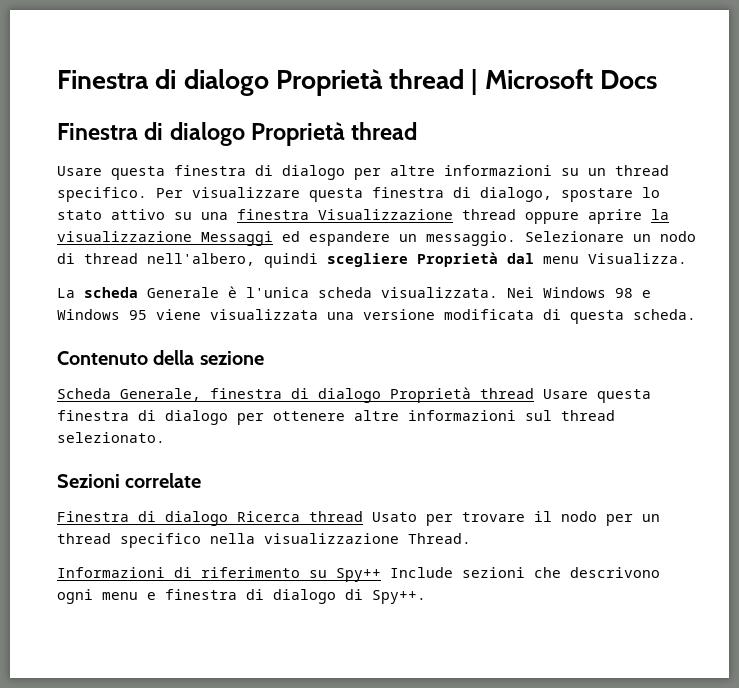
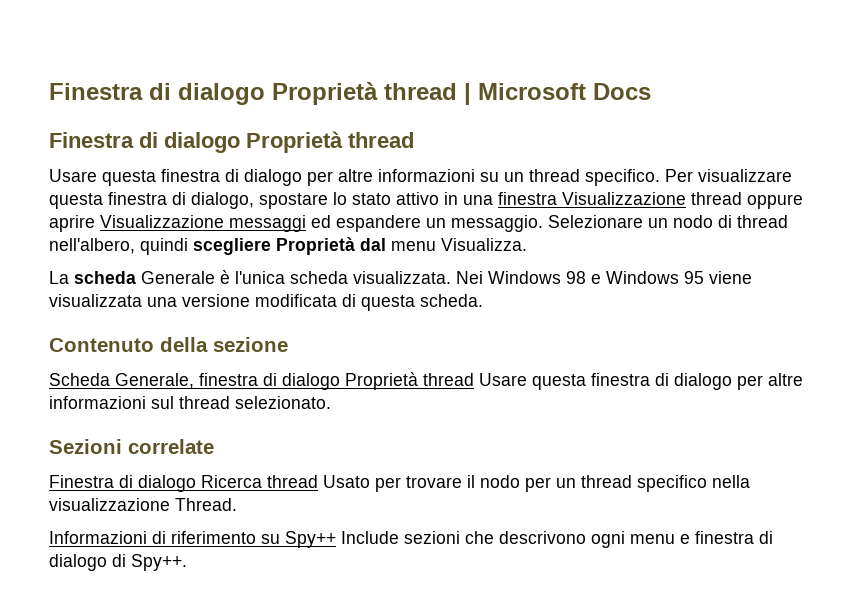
- Per visualizzare questa finestra di dialogo, spostare lo stato attivo su una finestra Visualizzazione thread oppure aprire la visualizzazione Messaggi ed espandere un messaggio.
+ Per visualizzare questa finestra di dialogo, spostare lo stato attivo in una finestra Visualizzazione thread oppure aprire Visualizzazione messaggi ed espandere un messaggio.
- Scheda Generale, finestra di dialogo Proprietà thread Usare questa finestra di dialogo per ottenere altre informazioni sul thread selezionato.
+ Scheda Generale, finestra di dialogo Proprietà thread Usare questa finestra di dialogo per altre informazioni sul thread selezionato.

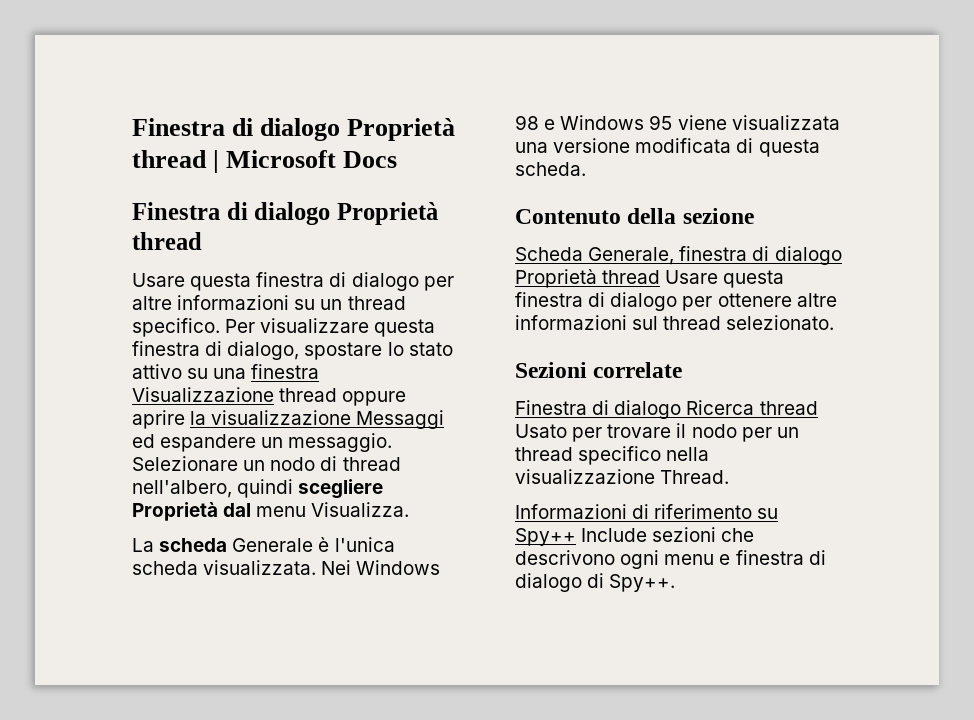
- Per visualizzare questa finestra di dialogo, spostare lo stato attivo in una finestra Visualizzazione thread oppure aprire Visualizzazione messaggi ed espandere un messaggio.
+ Per visualizzare questa finestra di dialogo, spostare lo stato attivo su una finestra Visualizzazione thread oppure aprire la visualizzazione Messaggi ed espandere un messaggio.
- Scheda Generale, finestra di dialogo Proprietà thread Usare questa finestra di dialogo per altre informazioni sul thread selezionato.
+ Scheda Generale, finestra di dialogo Proprietà thread Usare questa finestra di dialogo per ottenere altre informazioni sul thread selezionato.

